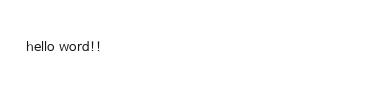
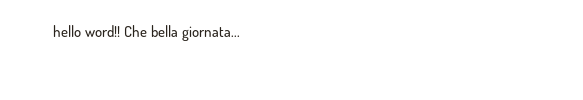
+ Che bella giornata...

